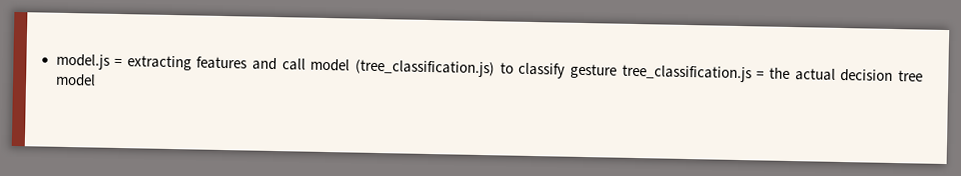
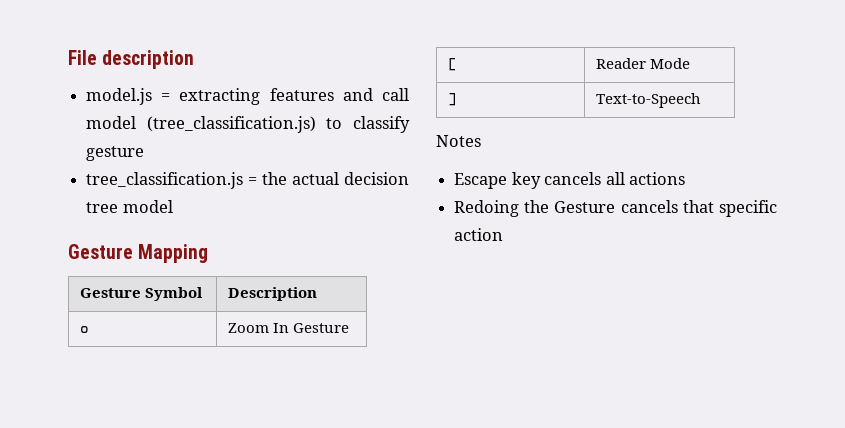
+ File description
- model.js = extracting features and call model (tree_classification.js) to classify gesture tree_classification.js = the actual decision tree model
+ model.js = extracting features and call model (tree_classification.js) to classify gesture
+ tree_classification.js = the actual decision tree model
+ Gesture Mapping
+ Gesture Symbol | Description
+ o | Zoom In Gesture
+ [ | Reader Mode
+ ] | Text-to-Speech
+ Notes
+ Escape key cancels all actions
+ Redoing the Gesture cancels that specific action

